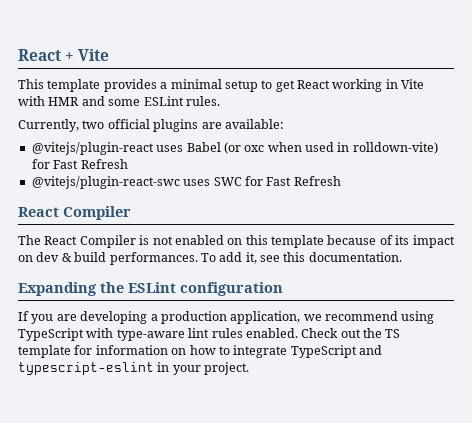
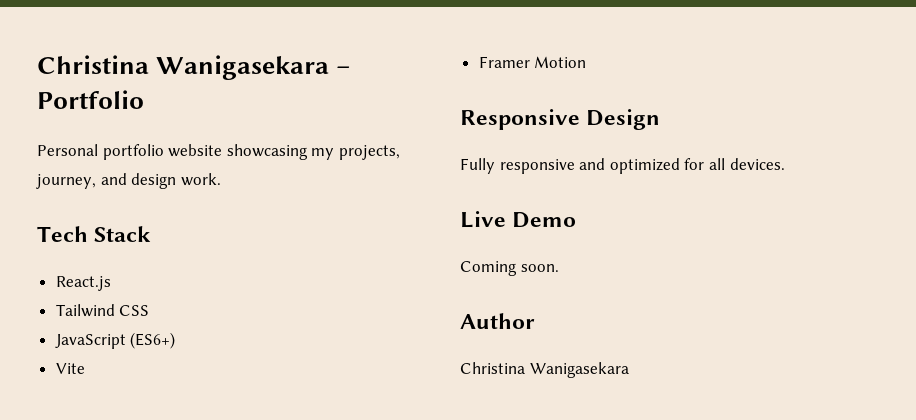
- React + Vite
- This template provides a minimal setup to get React working in Vite with HMR and some ESLint rules.
- Currently, two official plugins are available:
- @vitejs/plugin-react uses Babel (or oxc when used in rolldown-vite) for Fast Refresh
- @vitejs/plugin-react-swc uses SWC for Fast Refresh
- React Compiler
- The React Compiler is not enabled on this template because of its impact on dev & build performances. To add it, see this documentation.
- Expanding the ESLint configuration
- If you are developing a production application, we recommend using TypeScript with type-aware lint rules enabled. Check out the TS template for information on how to integrate TypeScript and typescript-eslint in your project.
+ Christina Wanigasekara – Portfolio
+ Personal portfolio website showcasing my projects, journey, and design work.
+ Tech Stack
+ React.js
+ Tailwind CSS
+ JavaScript (ES6+)
+ Vite
+ Framer Motion
+ Responsive Design
+ Fully responsive and optimized for all devices.
+ Live Demo
+ Coming soon.
+ Author
+ Christina Wanigasekara

